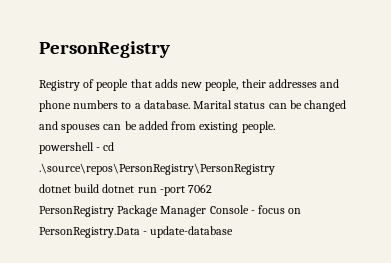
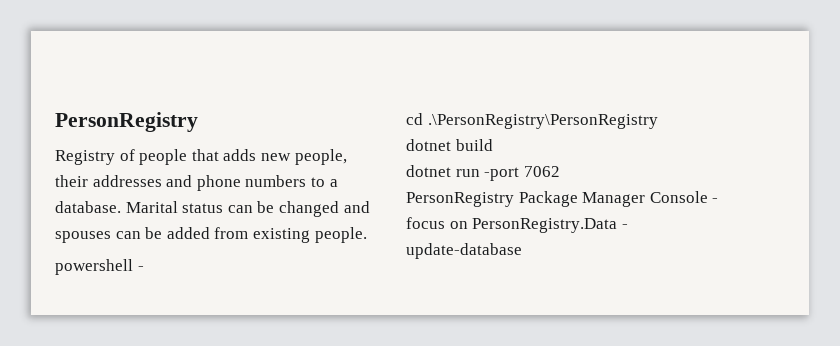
- powershell - cd .\source\repos\PersonRegistry\PersonRegistry
+ powershell -
+ cd .\PersonRegistry\PersonRegistry
- dotnet build dotnet run -port 7062
+ dotnet build
+ dotnet run -port 7062

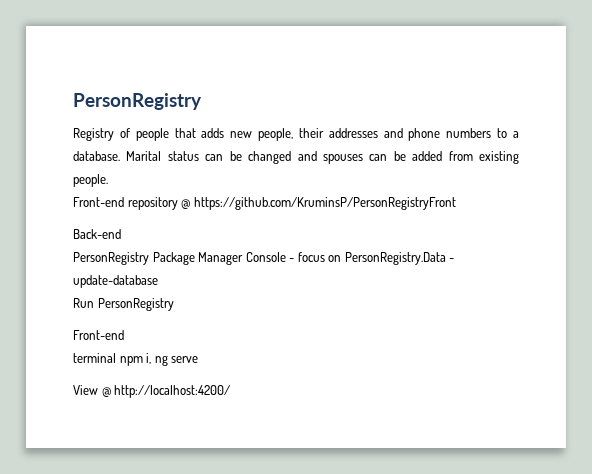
- powershell -
- cd .\PersonRegistry\PersonRegistry
- dotnet build
- dotnet run -port 7062
+ Front-end repository @ https://github.com/KruminsP/PersonRegistryFront
+ Back-end
+ Run PersonRegistry
+ Front-end
+ terminal npm i, ng serve
+ View @ http://localhost:4200/

